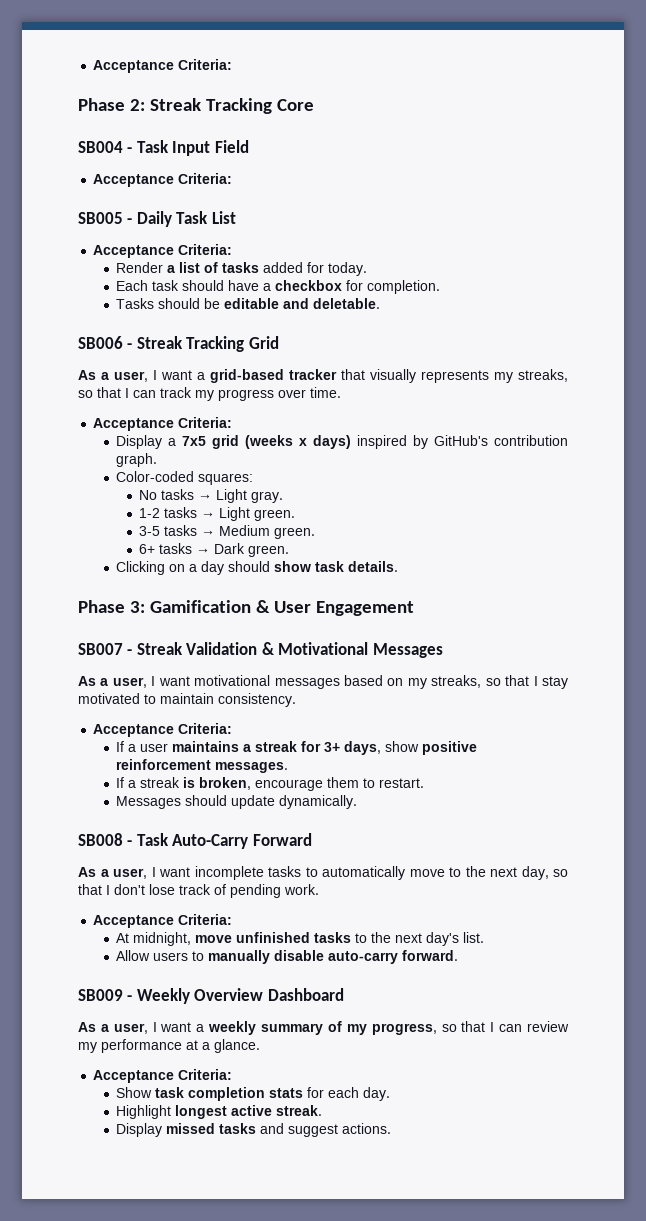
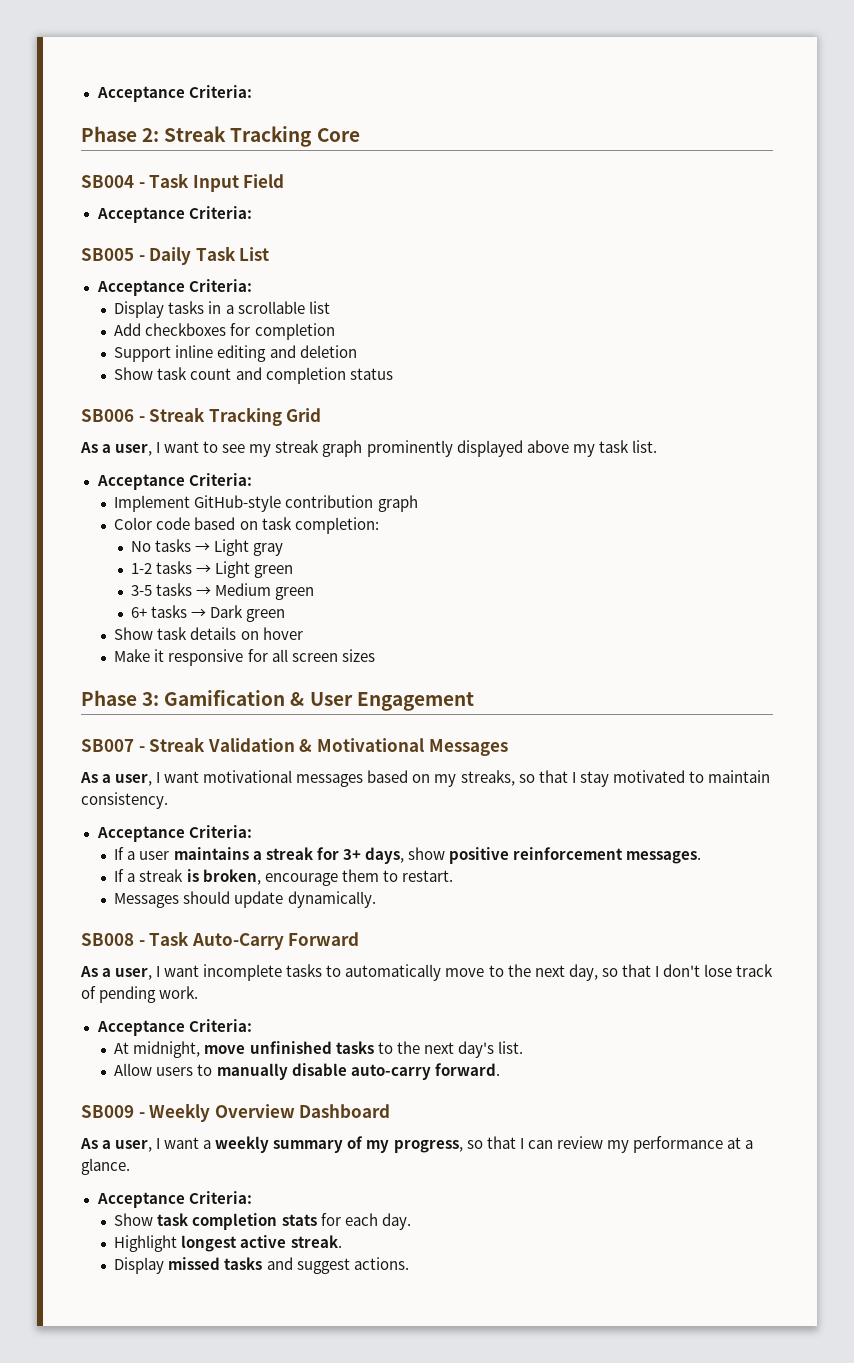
- Render a list of tasks added for today.
- Each task should have a checkbox for completion.
- Tasks should be editable and deletable.
+ Display tasks in a scrollable list
+ Add checkboxes for completion
+ Support inline editing and deletion
+ Show task count and completion status
- As a user, I want a grid-based tracker that visually represents my streaks, so that I can track my progress over time.
+ As a user, I want to see my streak graph prominently displayed above my task list.
  Acceptance Criteria:
- Display a 7x5 grid (weeks x days) inspired by GitHub's contribution graph.
- Color-coded squares:
+ Implement GitHub-style contribution graph
+ Color code based on task completion:
- No tasks → Light gray.
+ No tasks → Light gray
- 1-2 tasks → Light green.
+ 1-2 tasks → Light green
- 3-5 tasks → Medium green.
+ 3-5 tasks → Medium green
- 6+ tasks → Dark green.
- Clicking on a day should show task details.
+ 6+ tasks → Dark green
+ Show task details on hover
+ Make it responsive for all screen sizes

